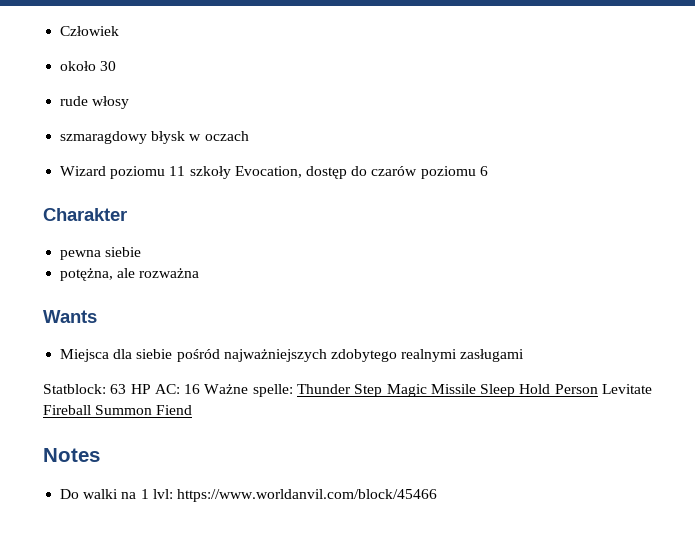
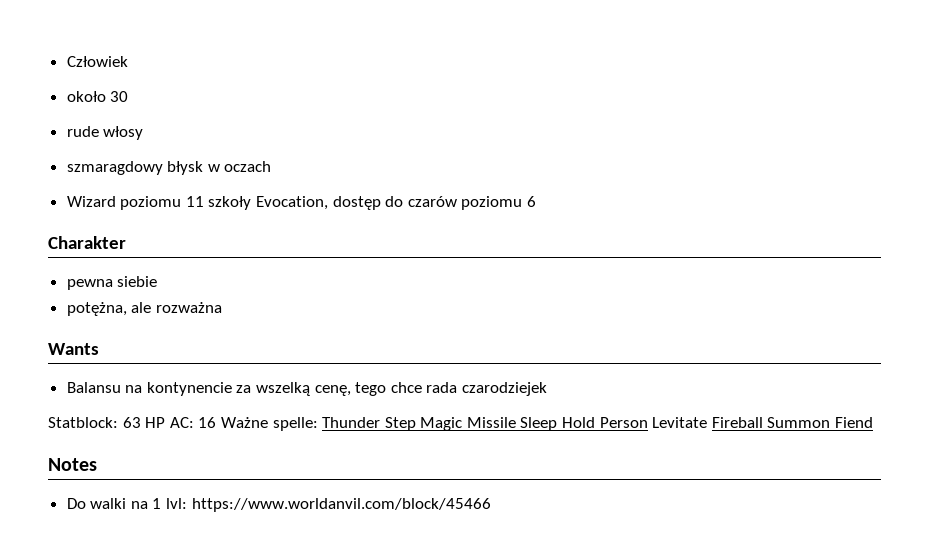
- Miejsca dla siebie pośród najważniejszych zdobytego realnymi zasługami
+ Balansu na kontynencie za wszelką cenę, tego chce rada czarodziejek

